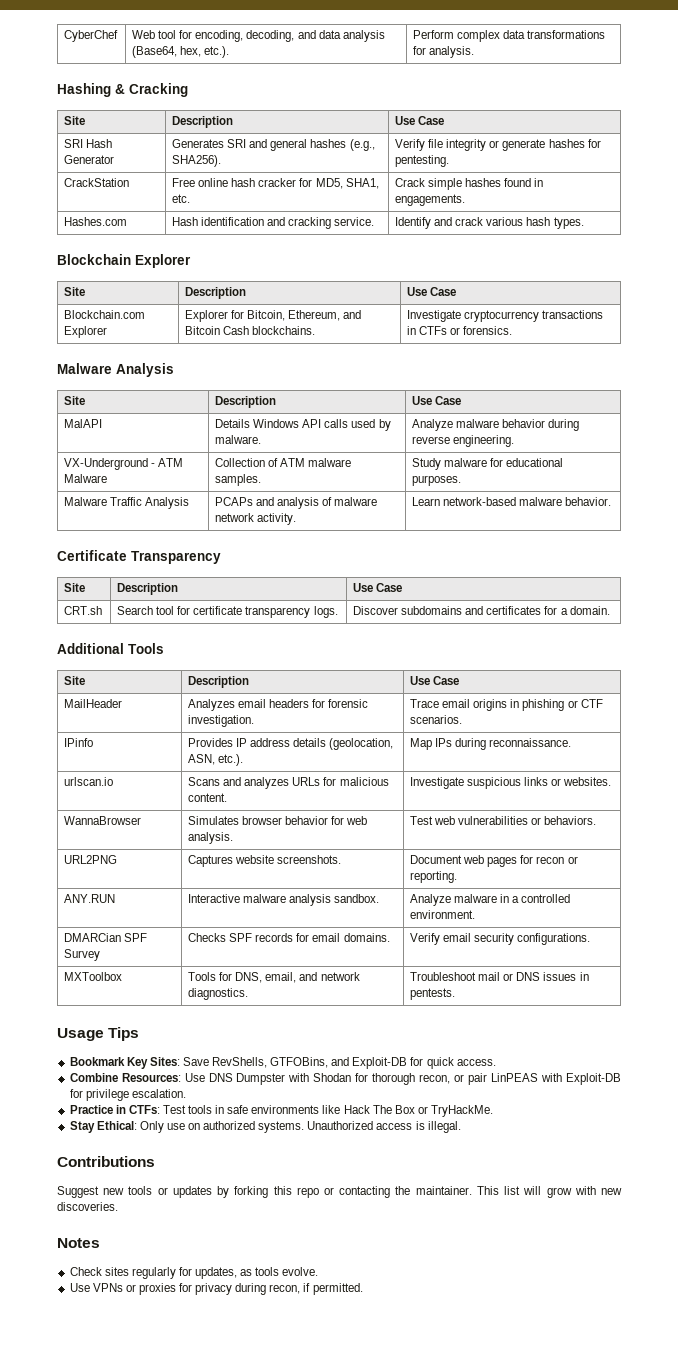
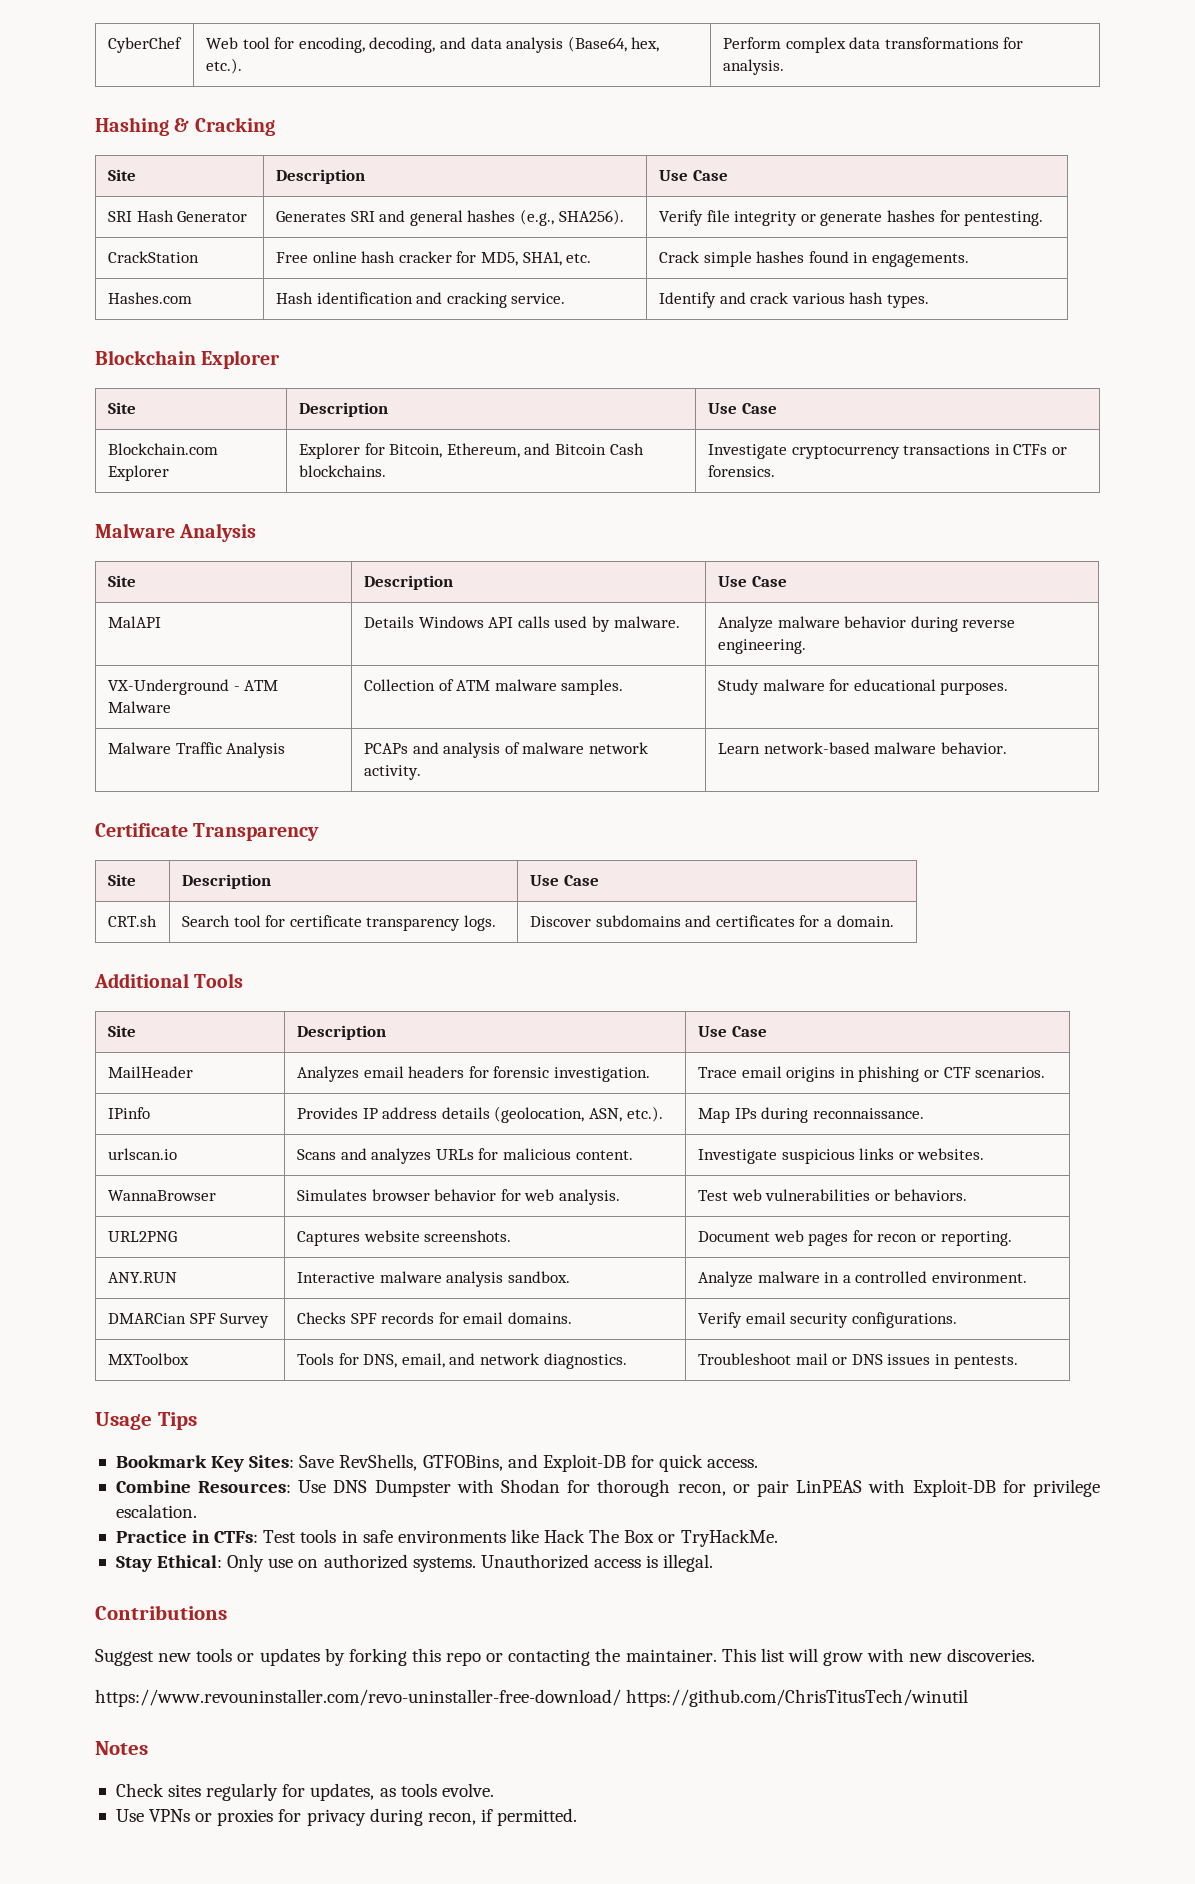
+ https://www.revouninstaller.com/revo-uninstaller-free-download/ https://github.com/ChrisTitusTech/winutil

